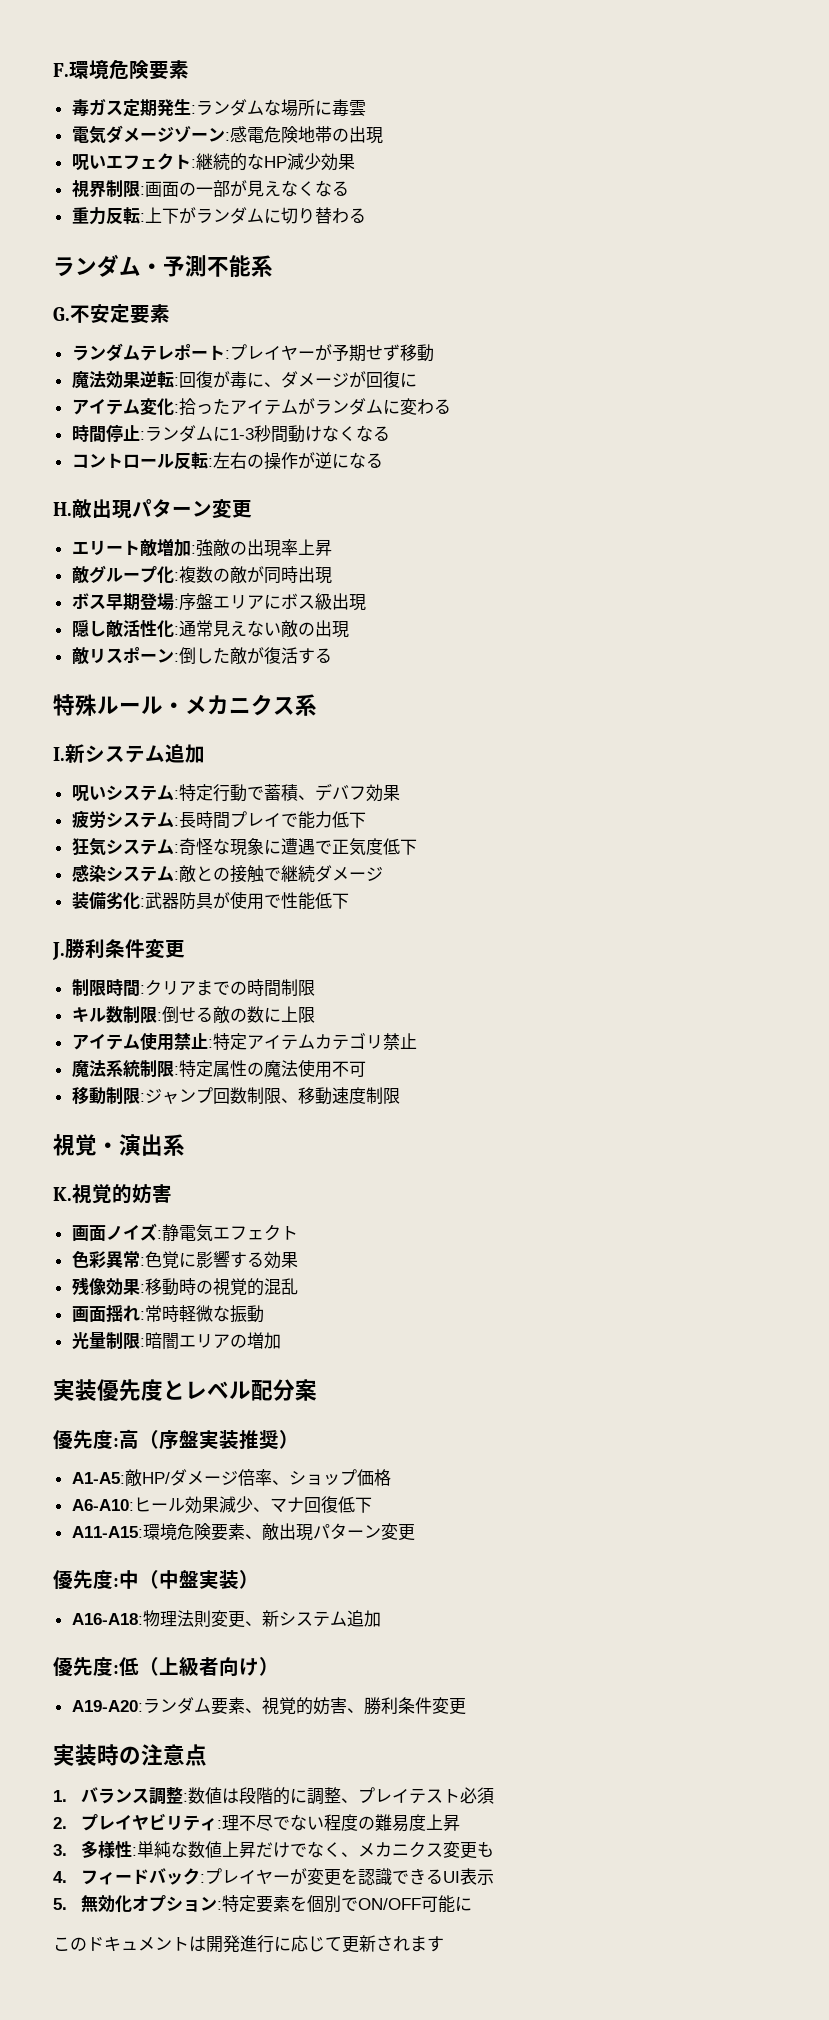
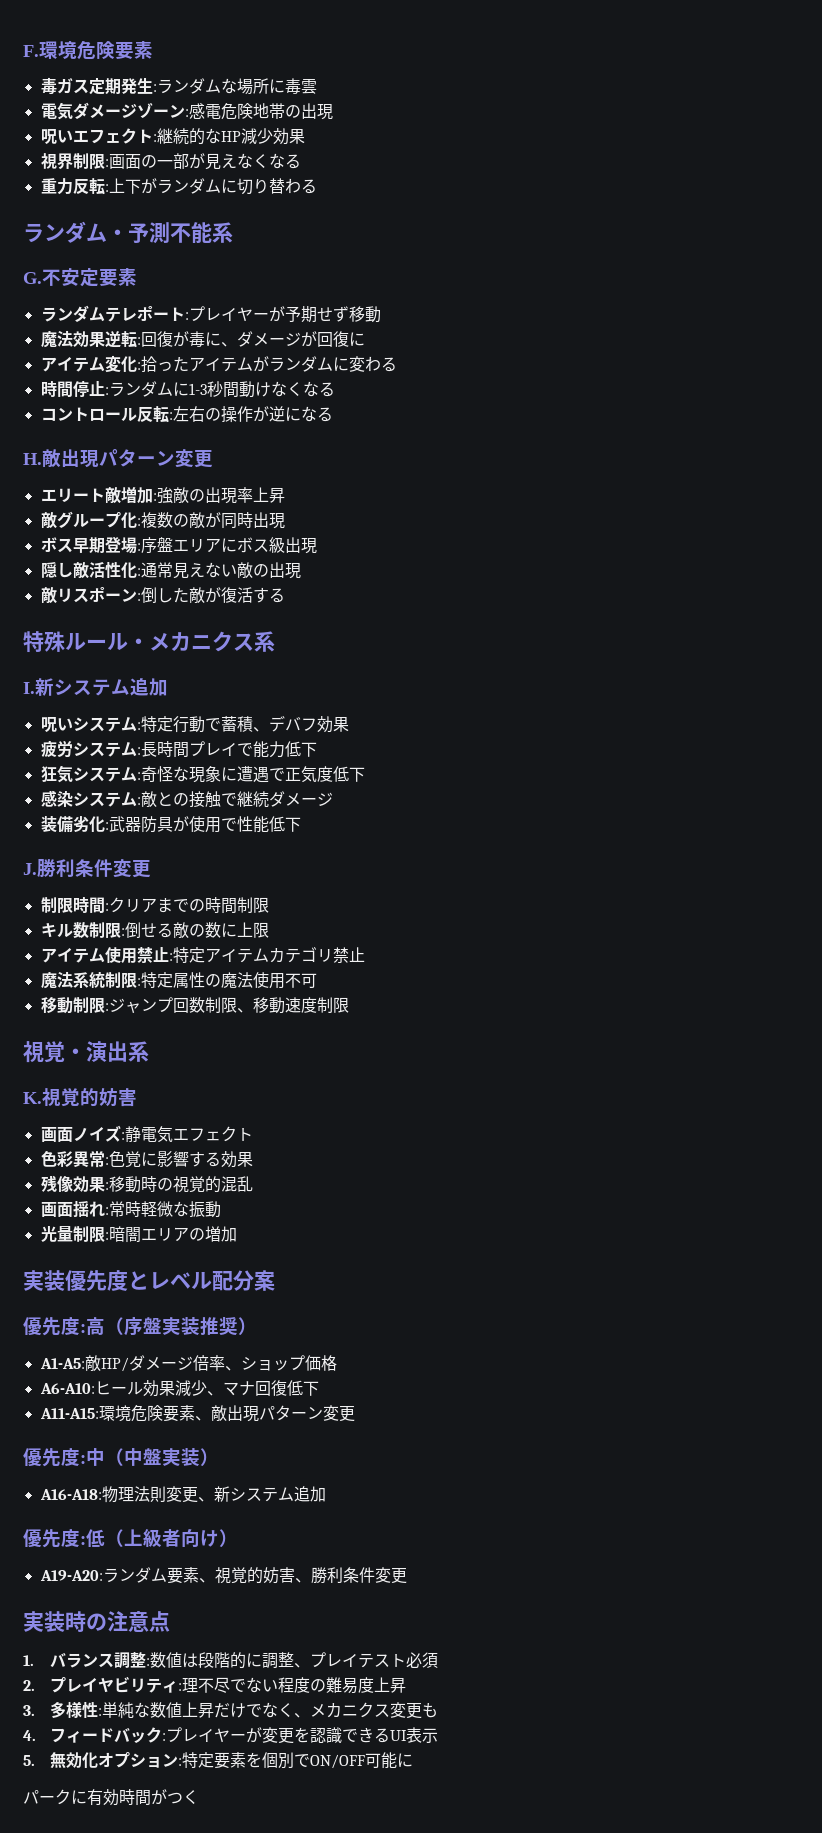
- このドキュメントは開発進行に応じて更新されます
+ パークに有効時間がつく

